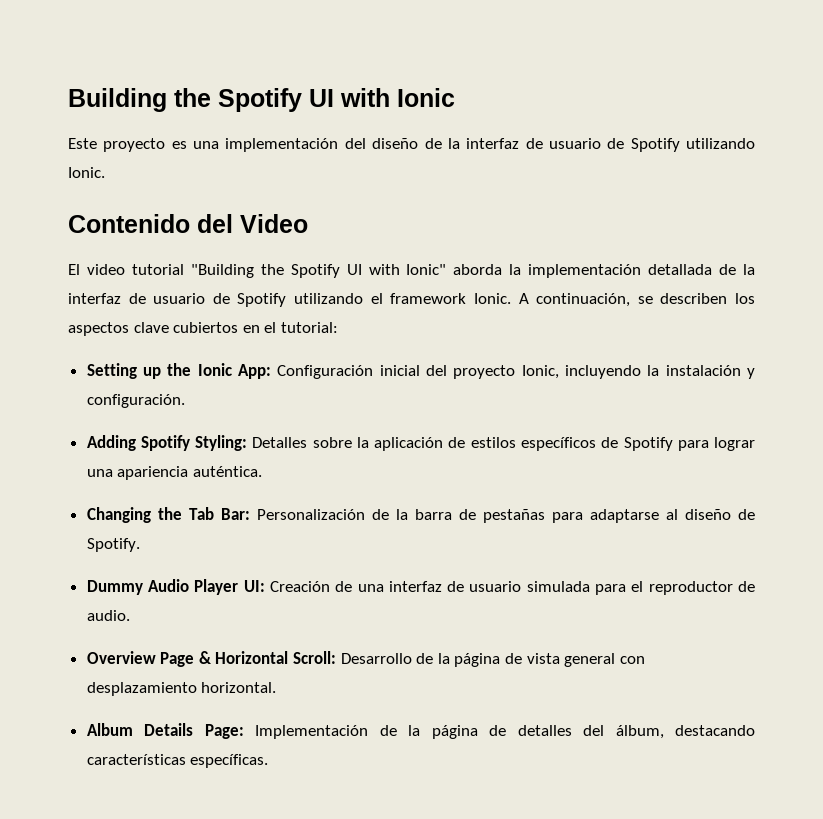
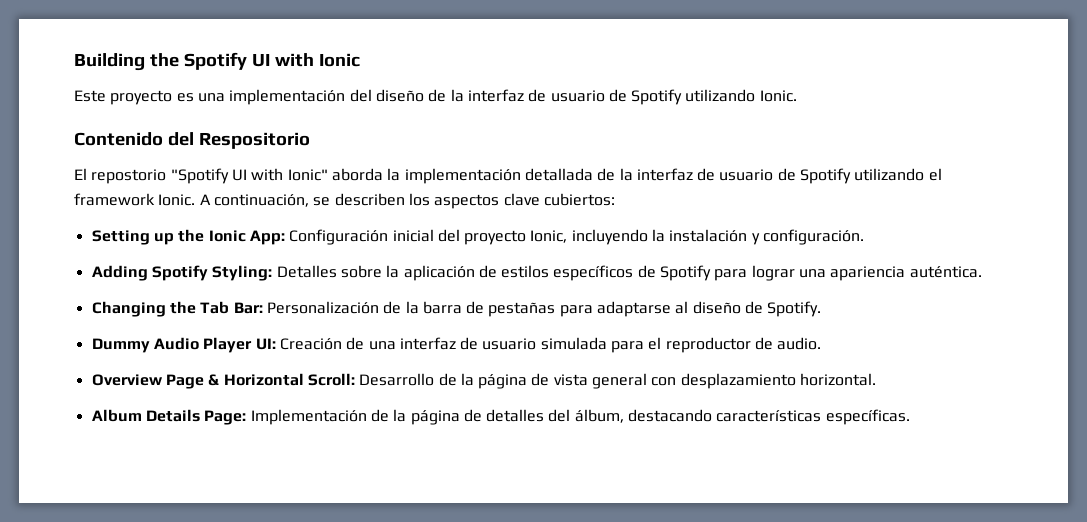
- Contenido del Video
+ Contenido del Respositorio
- El video tutorial "Building the Spotify UI with Ionic" aborda la implementación detallada de la interfaz de usuario de Spotify utilizando el framework Ionic.
+ El repostorio "Spotify UI with Ionic" aborda la implementación detallada de la interfaz de usuario de Spotify utilizando el framework Ionic.
- A continuación, se describen los aspectos clave cubiertos en el tutorial:
+ A continuación, se describen los aspectos clave cubiertos:

